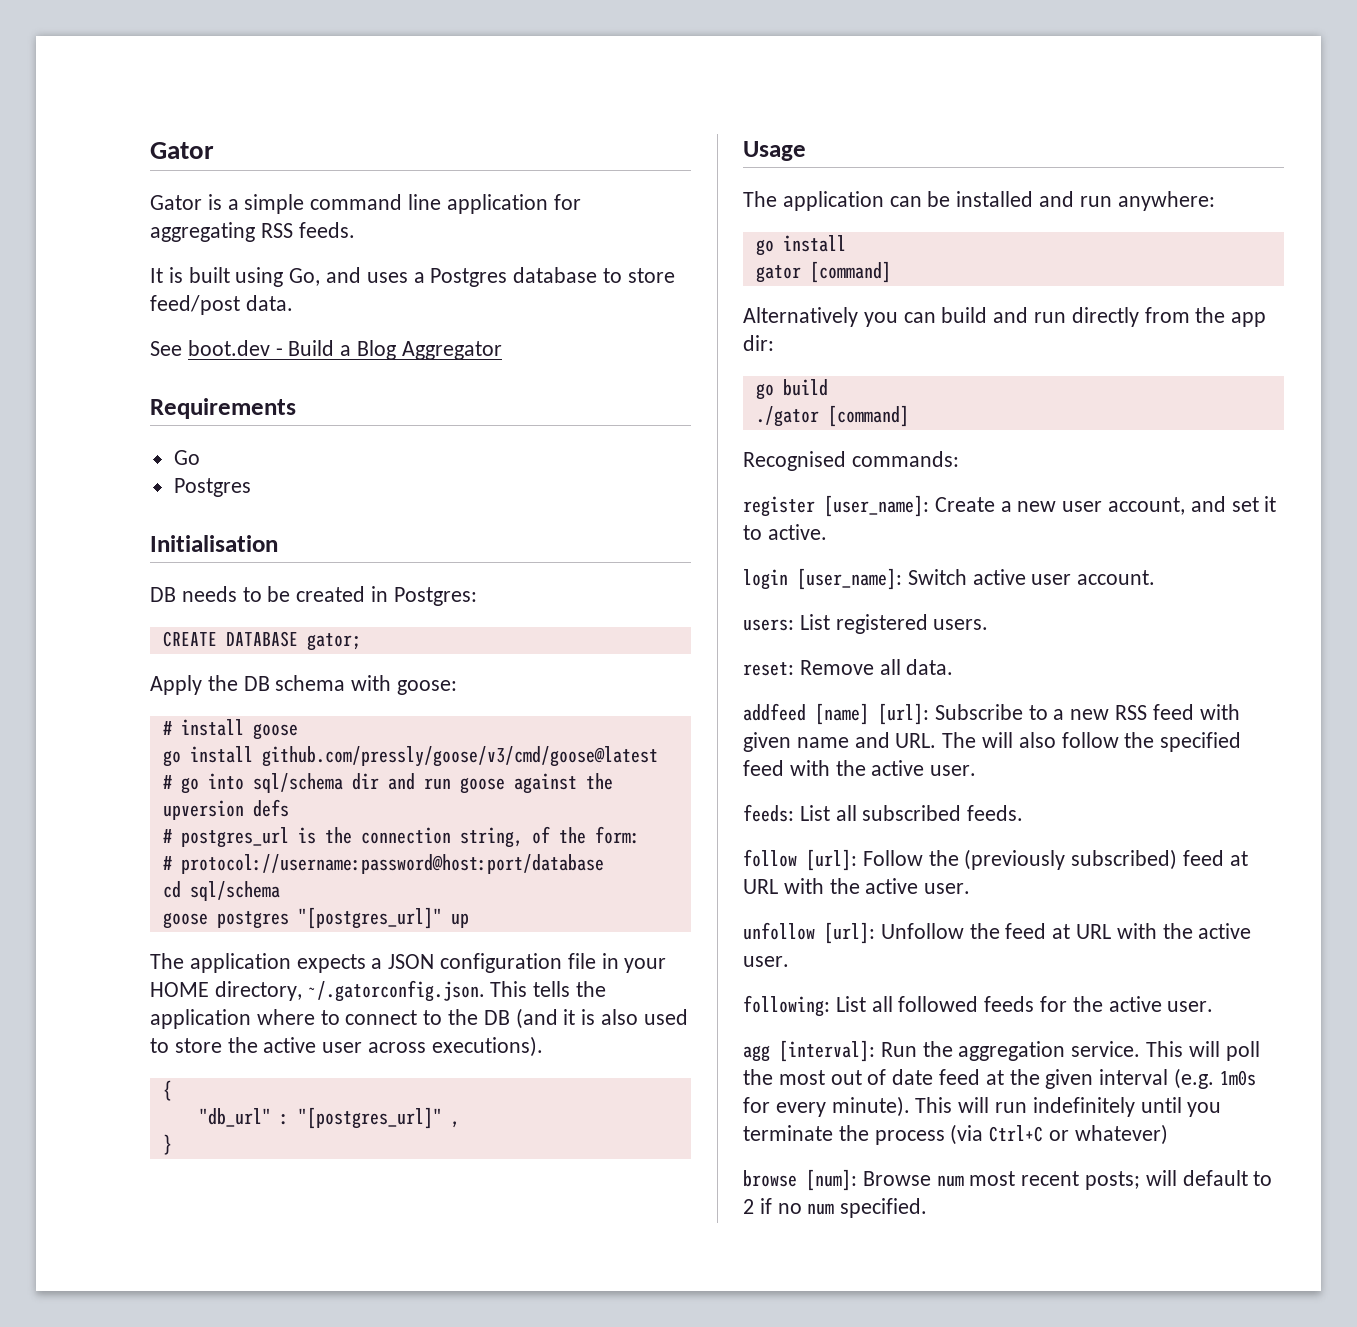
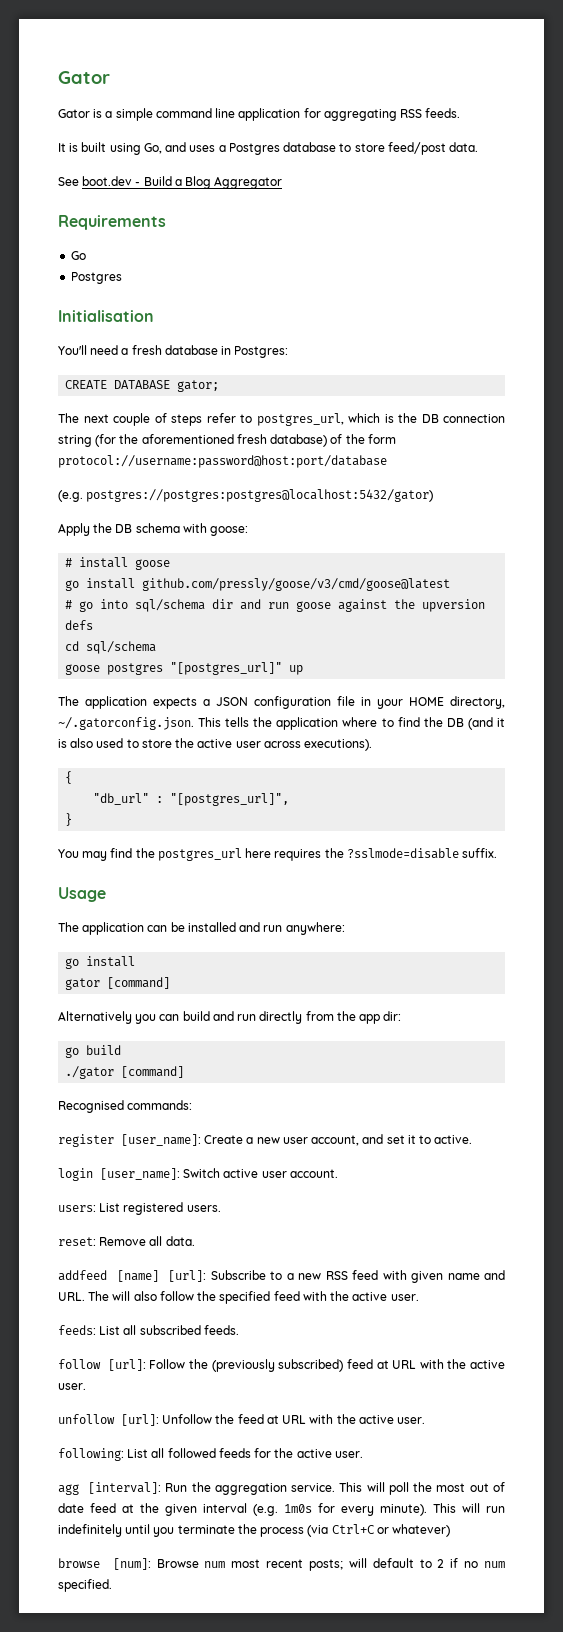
- DB needs to be created in Postgres:
+ You'll need a fresh database in Postgres:
+ The next couple of steps refer to postgres_url, which is the DB connection string (for the aforementioned fresh database) of the form protocol://username:password@host:port/database
+ (e.g. postgres://postgres:postgres@localhost:5432/gator)
- # postgres_url is the connection string, of the form:
- # protocol://username:password@host:port/database
- The application expects a JSON configuration file in your HOME directory, ~/.gatorconfig.json. This tells the application where to connect to the DB (and it is also used to store the active user across executions).
+ The application expects a JSON configuration file in your HOME directory, ~/.gatorconfig.json. This tells the application where to find the DB (and it is also used to store the active user across executions).
- "db_url" : "[postgres_url]" ,
+ "db_url" : "[postgres_url]",
+ You may find the postgres_url here requires the ?sslmode=disable suffix.

